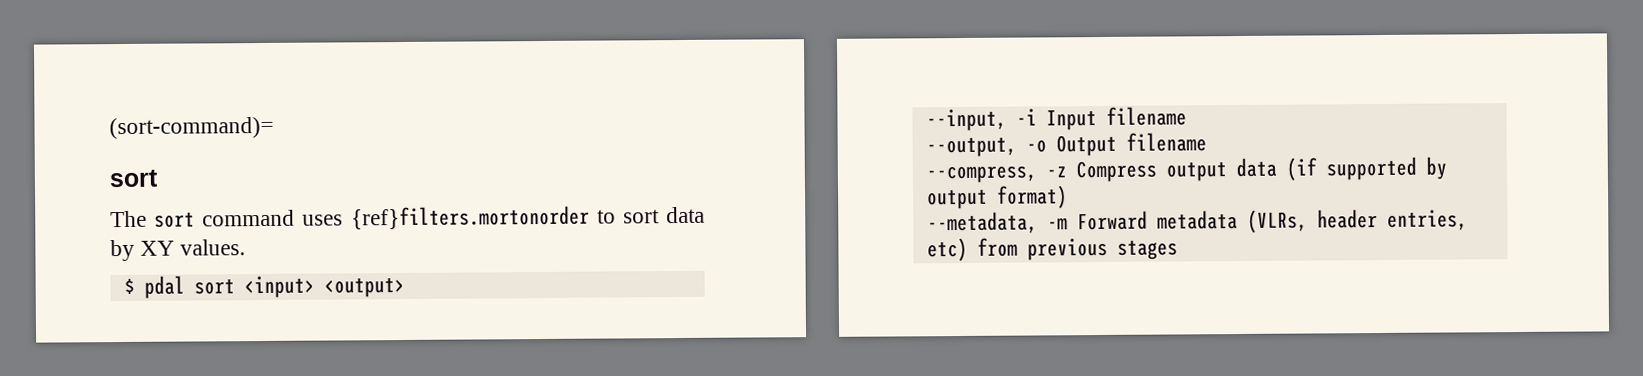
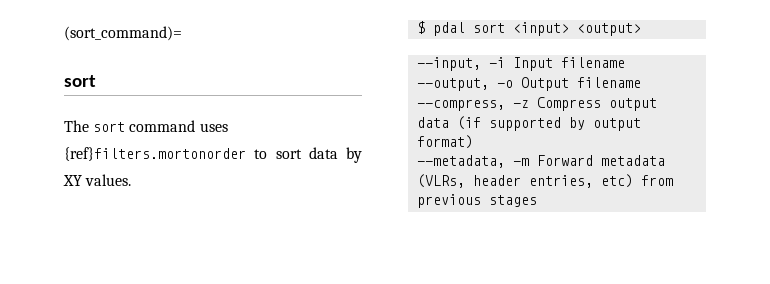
- (sort-command)=
+ (sort_command)=

